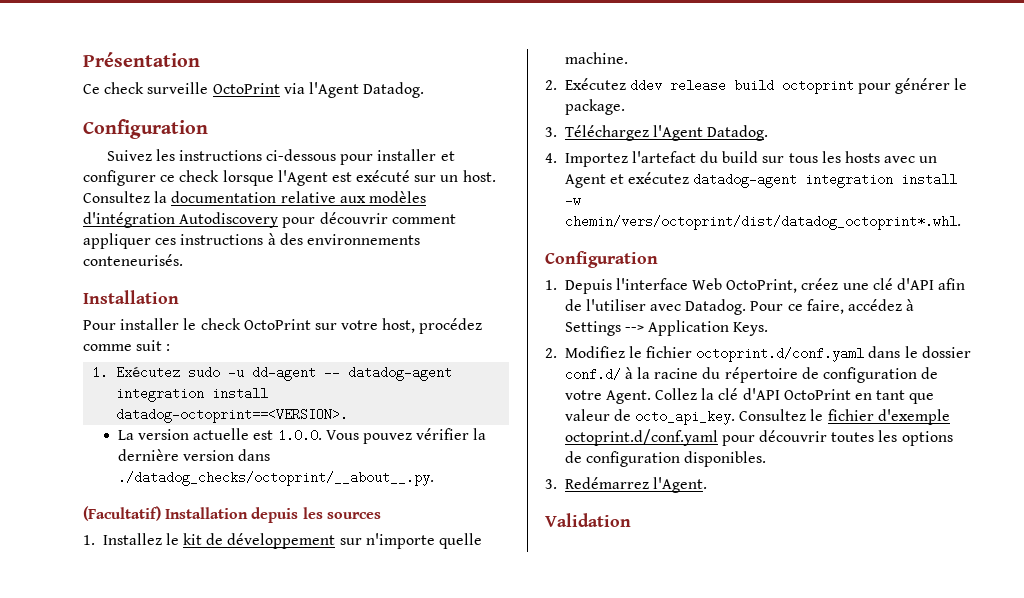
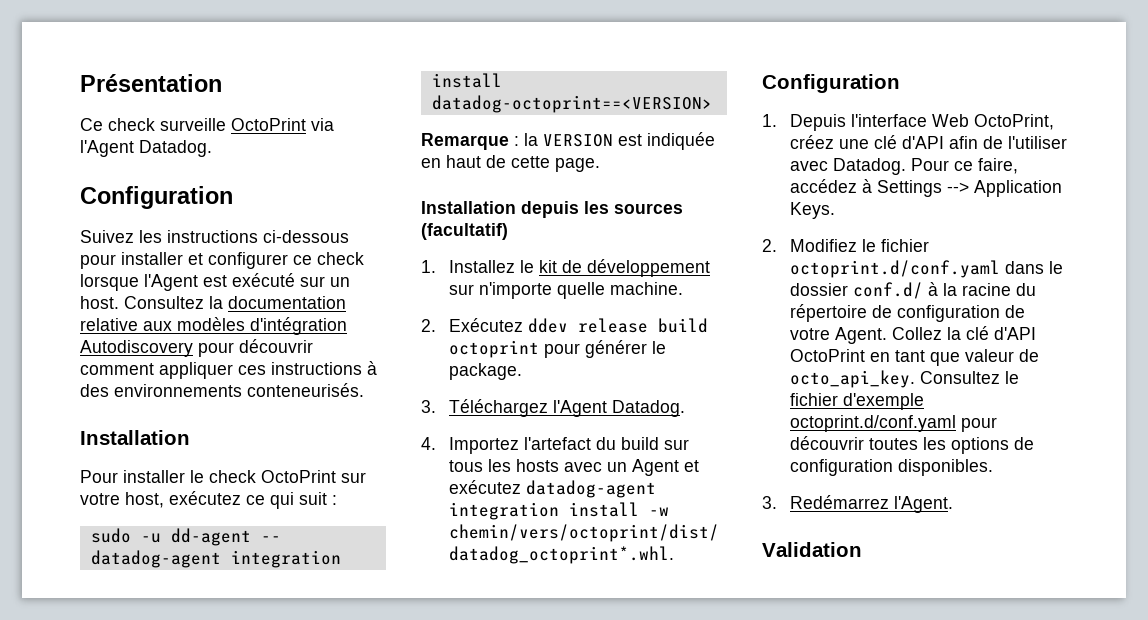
- Pour installer le check OctoPrint sur votre host, procédez comme suit :
+ Pour installer le check OctoPrint sur votre host, exécutez ce qui suit :
- 1. Exécutez sudo -u dd-agent -- datadog-agent integration install datadog-octoprint==<VERSION>.
- La version actuelle est 1.0.0. Vous pouvez vérifier la dernière version dans ./datadog_checks/octoprint/__about__.py.
- (Facultatif) Installation depuis les sources
+ sudo -u dd-agent -- datadog-agent integration install datadog-octoprint==<VERSION>
+ Remarque : la VERSION est indiquée en haut de cette page.
+ Installation depuis les sources (facultatif)

